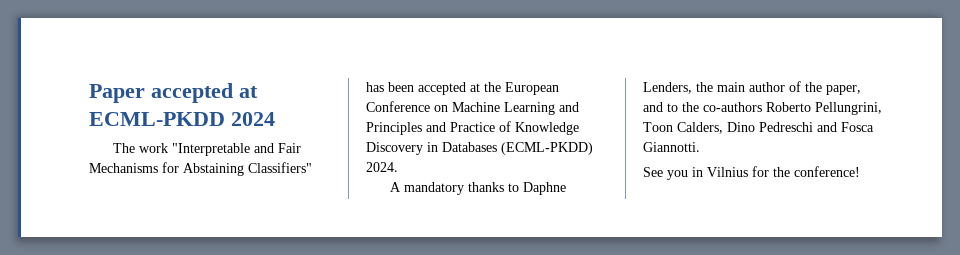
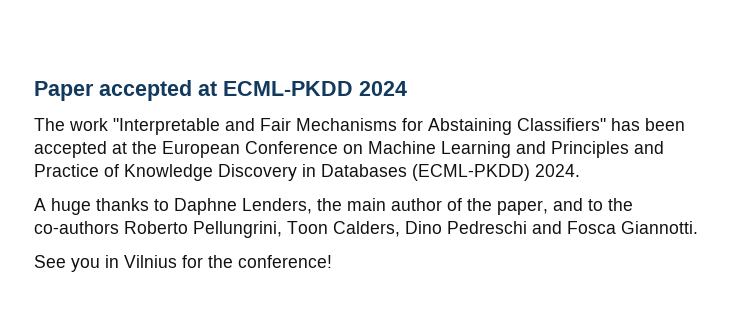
- A mandatory thanks to Daphne Lenders, the main author of the paper, and to the co-authors Roberto Pellungrini, Toon Calders, Dino Pedreschi and Fosca Giannotti.
+ A huge thanks to Daphne Lenders, the main author of the paper, and to the co-authors Roberto Pellungrini, Toon Calders, Dino Pedreschi and Fosca Giannotti.

